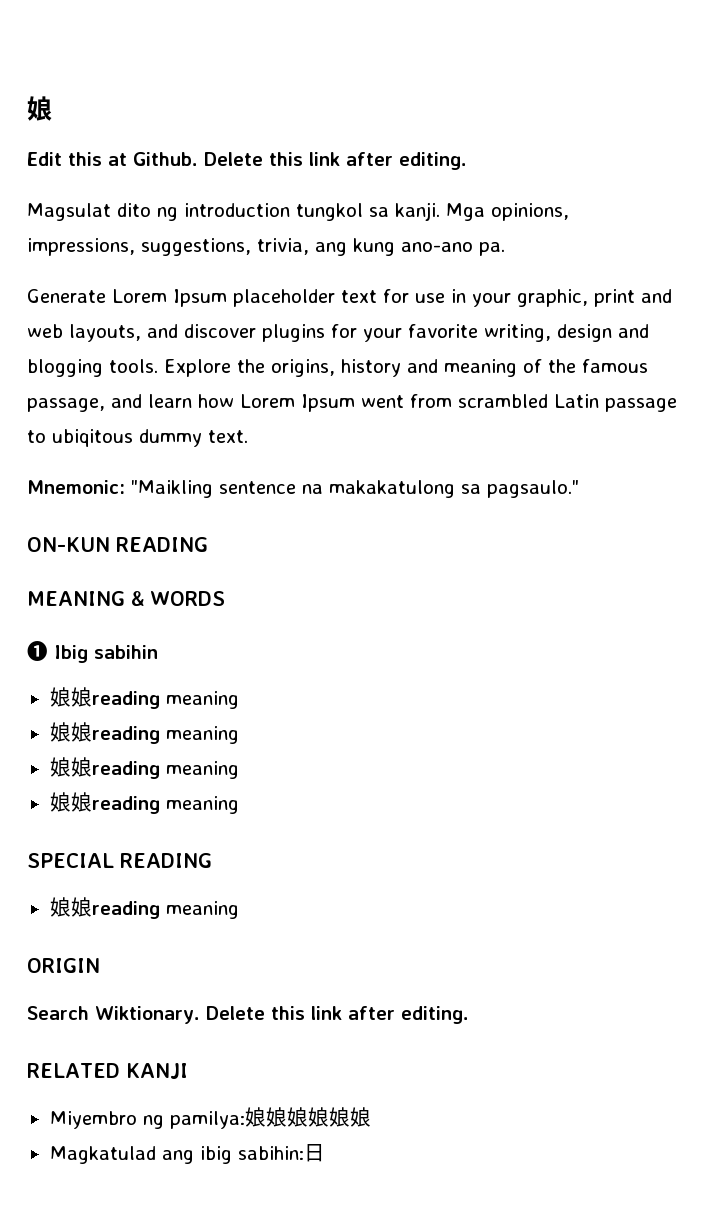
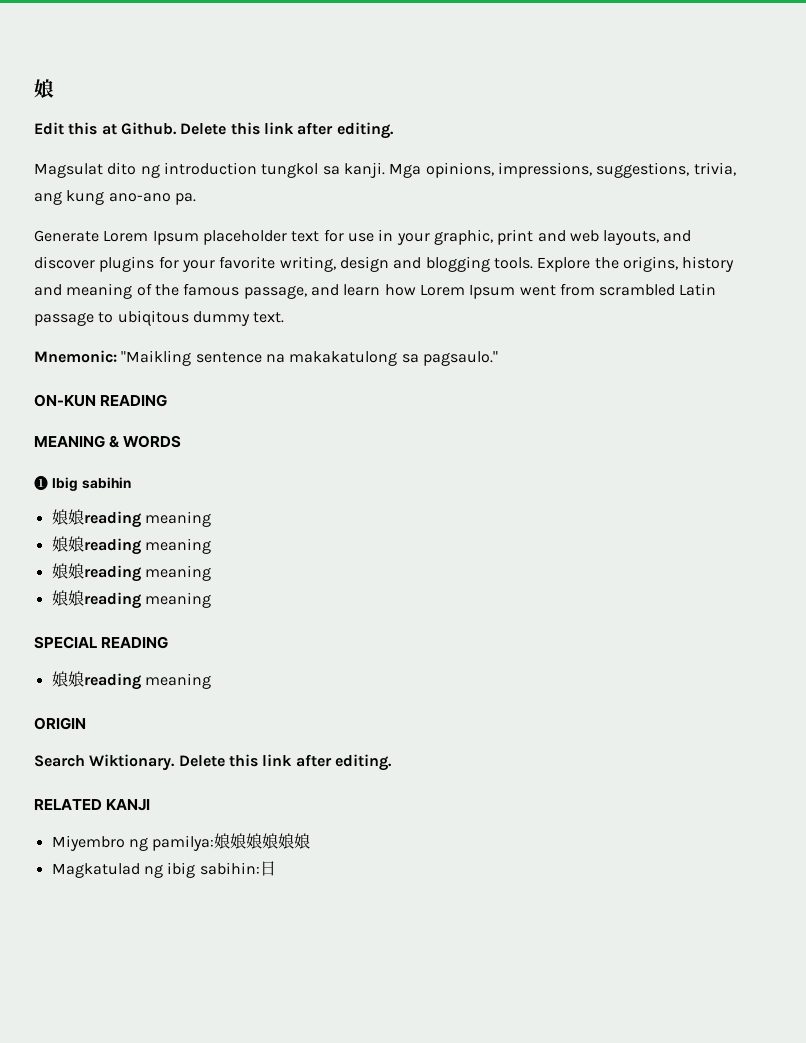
- Magkatulad ang ibig sabihin:日
+ Magkatulad ng ibig sabihin:日

